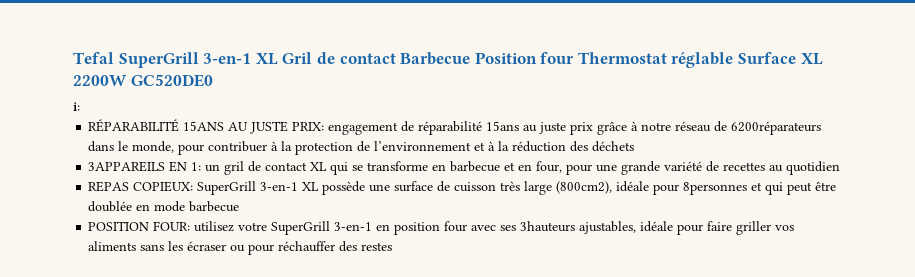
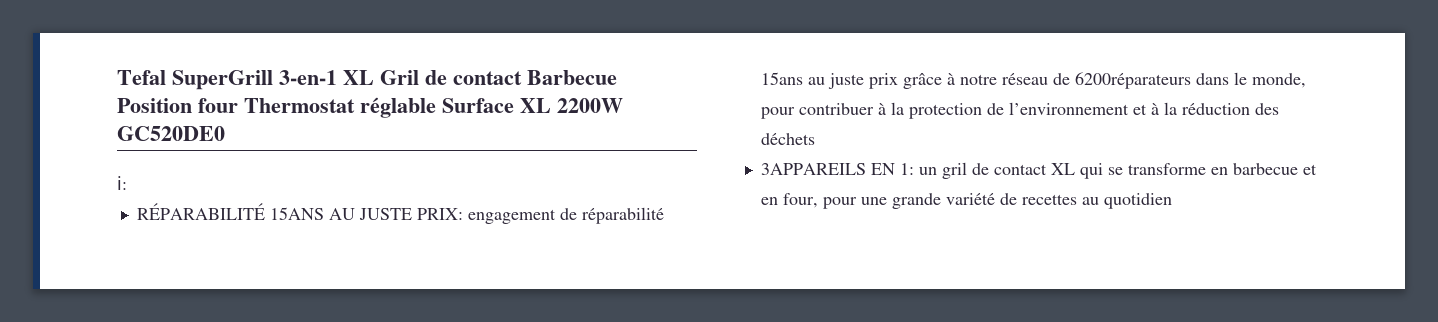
- REPAS COPIEUX: SuperGrill 3-en-1 XL possède une surface de cuisson très large (800cm2), idéale pour 8personnes et qui peut être doublée en mode barbecue
- POSITION FOUR: utilisez votre SuperGrill 3-en-1 en position four avec ses 3hauteurs ajustables, idéale pour faire griller vos aliments sans les écraser ou pour réchauffer des restes

